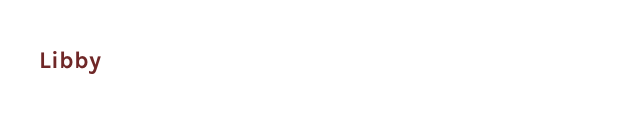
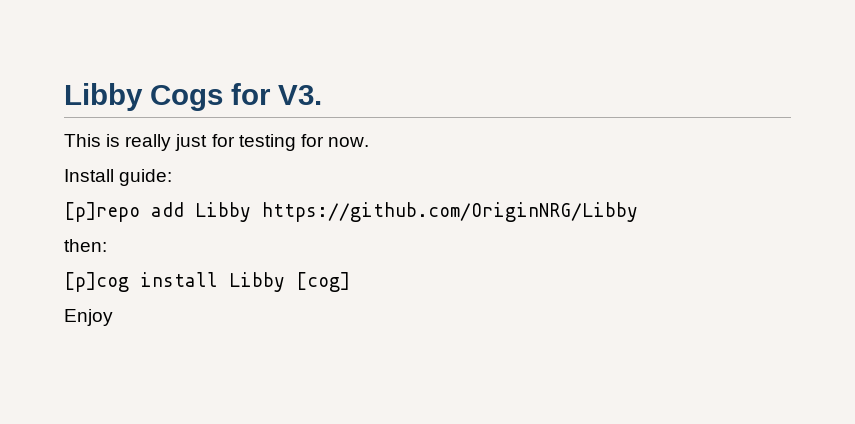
- Libby
+ Libby Cogs for V3.
+ This is really just for testing for now.
+ Install guide:
+ [p]repo add Libby https://github.com/OriginNRG/Libby
+ then:
+ [p]cog install Libby [cog]
+ Enjoy

